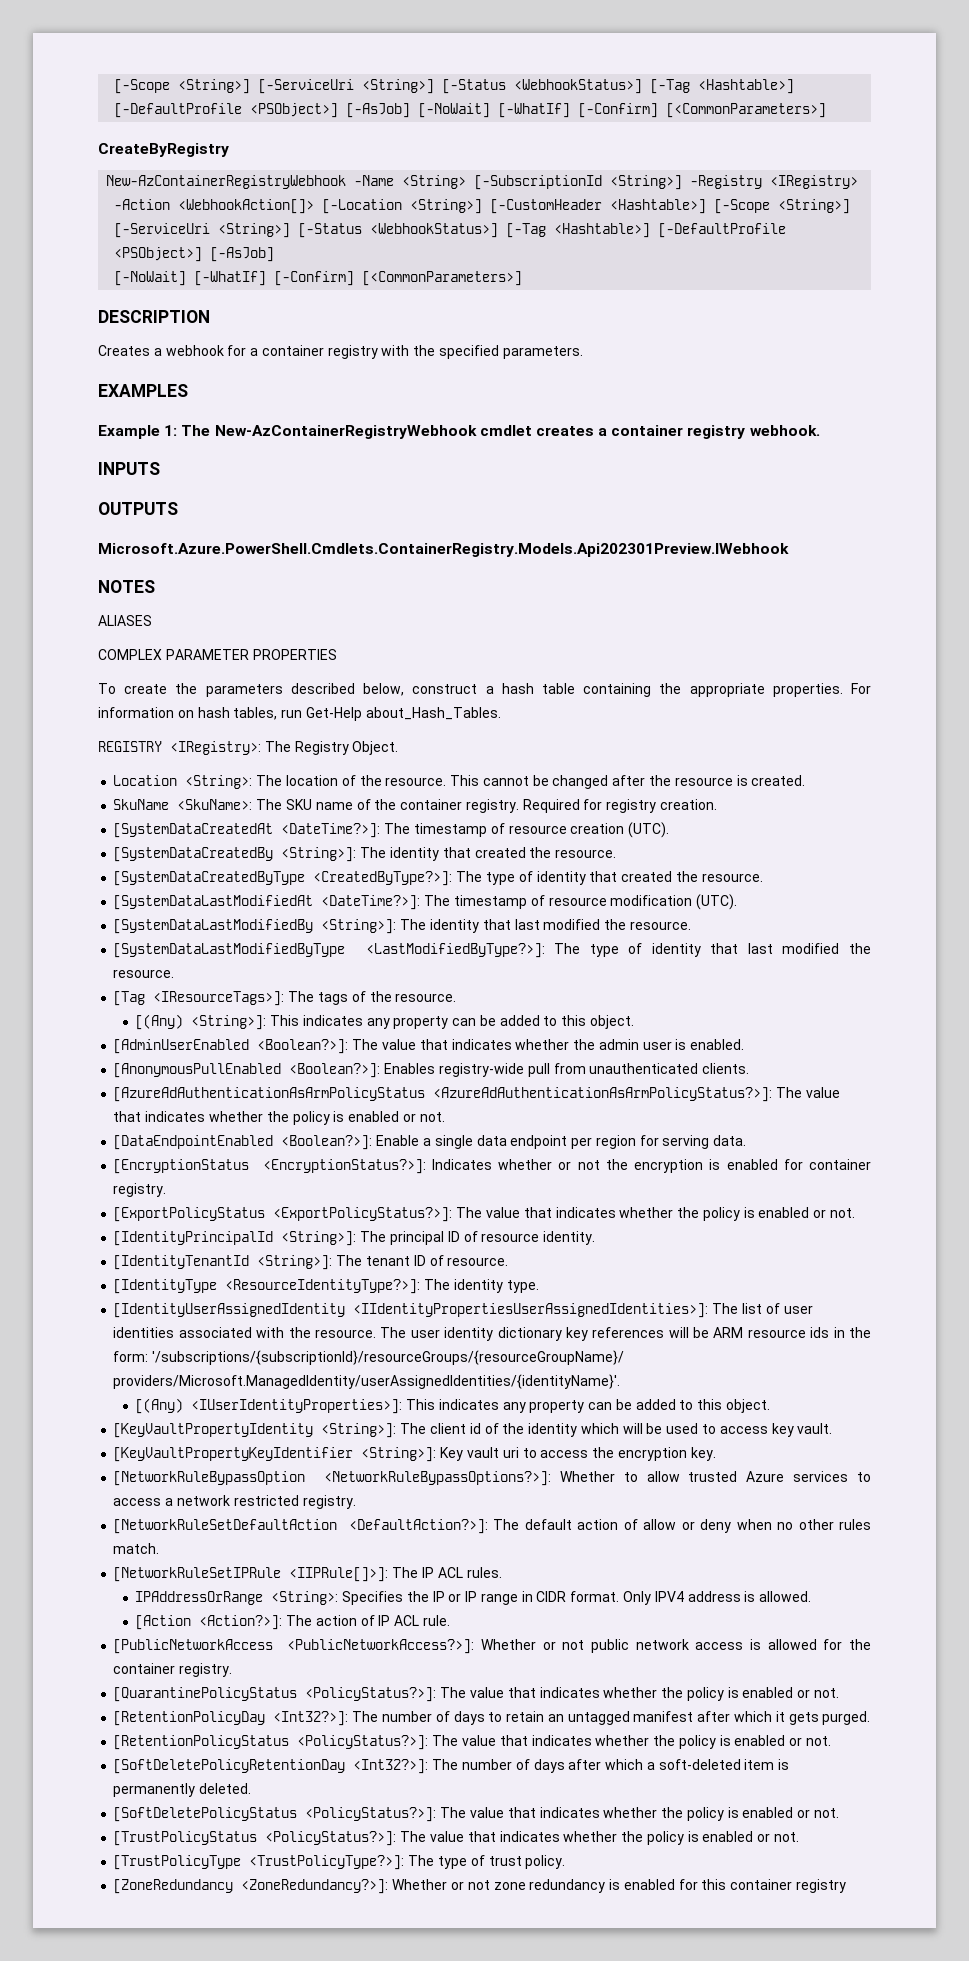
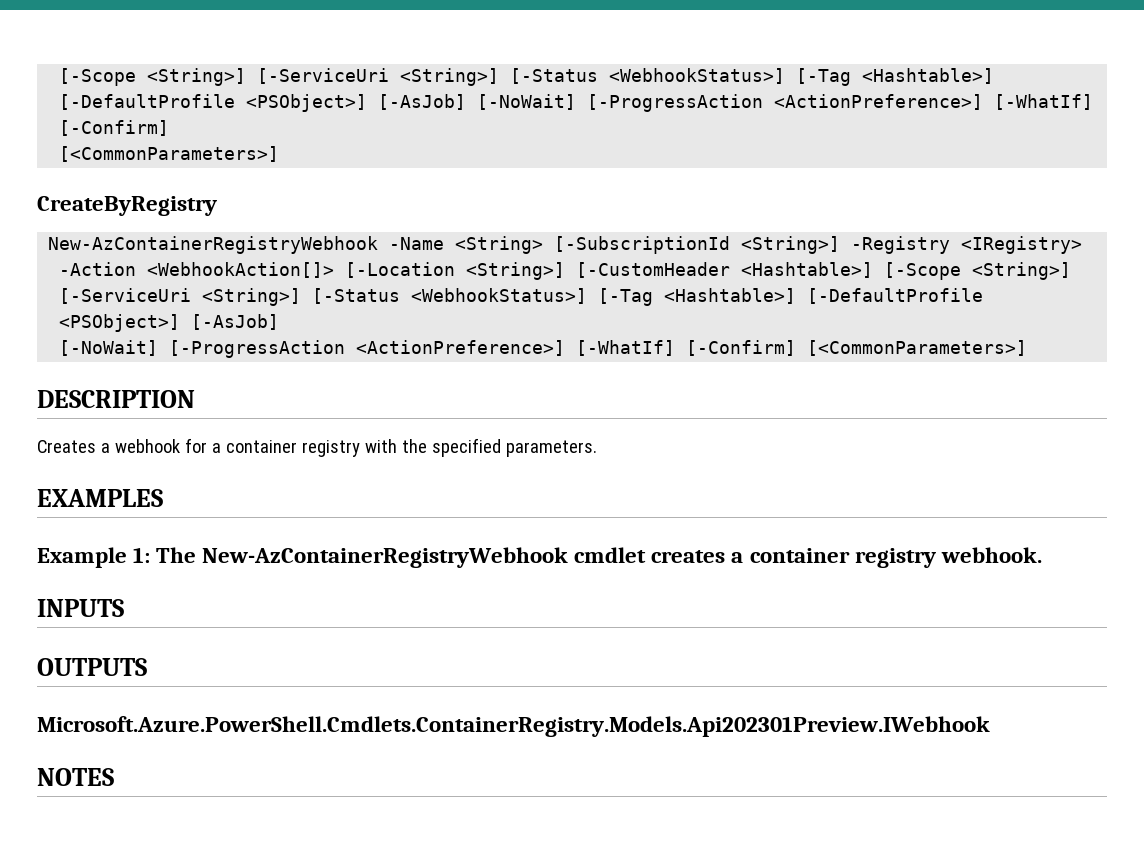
- [-DefaultProfile <PSObject>] [-AsJob] [-NoWait] [-WhatIf] [-Confirm] [<CommonParameters>]
+ [-DefaultProfile <PSObject>] [-AsJob] [-NoWait] [-ProgressAction <ActionPreference>] [-WhatIf] [-Confirm]
+ [<CommonParameters>]
  [-ServiceUri <String>] [-Status <WebhookStatus>] [-Tag <Hashtable>] [-DefaultProfile <PSObject>] [-AsJob]
- [-NoWait] [-WhatIf] [-Confirm] [<CommonParameters>]
+ [-NoWait] [-ProgressAction <ActionPreference>] [-WhatIf] [-Confirm] [<CommonParameters>]
- ALIASES
- COMPLEX PARAMETER PROPERTIES
- To create the parameters described below, construct a hash table containing the appropriate properties. For information on hash tables, run Get-Help about_Hash_Tables.
- REGISTRY <IRegistry>: The Registry Object.
- Location <String>: The location of the resource. This cannot be changed after the resource is created.
- SkuName <SkuName>: The SKU name of the container registry. Required for registry creation.
- [SystemDataCreatedAt <DateTime?>]: The timestamp of resource creation (UTC).
- [SystemDataCreatedBy <String>]: The identity that created the resource.
- [SystemDataCreatedByType <CreatedByType?>]: The type of identity that created the resource.
- [SystemDataLastModifiedAt <DateTime?>]: The timestamp of resource modification (UTC).
- [SystemDataLastModifiedBy <String>]: The identity that last modified the resource.
- [SystemDataLastModifiedByType <LastModifiedByType?>]: The type of identity that last modified the resource.
- [Tag <IResourceTags>]: The tags of the resource.
- [(Any) <String>]: This indicates any property can be added to this object.
- [AdminUserEnabled <Boolean?>]: The value that indicates whether the admin user is enabled.
- [AnonymousPullEnabled <Boolean?>]: Enables registry-wide pull from unauthenticated clients.
- [AzureAdAuthenticationAsArmPolicyStatus <AzureAdAuthenticationAsArmPolicyStatus?>]: The value that indicates whether the policy is enabled or not.
- [DataEndpointEnabled <Boolean?>]: Enable a single data endpoint per region for serving data.
- [EncryptionStatus <EncryptionStatus?>]: Indicates whether or not the encryption is enabled for container registry.
- [ExportPolicyStatus <ExportPolicyStatus?>]: The value that indicates whether the policy is enabled or not.
- [IdentityPrincipalId <String>]: The principal ID of resource identity.
- [IdentityTenantId <String>]: The tenant ID of resource.
- [IdentityType <ResourceIdentityType?>]: The identity type.
- [IdentityUserAssignedIdentity <IIdentityPropertiesUserAssignedIdentities>]: The list of user identities associated with the resource. The user identity dictionary key references will be ARM resource ids in the form: '/subscriptions/{subscriptionId}/resourceGroups/{resourceGroupName}/ providers/Microsoft.ManagedIdentity/userAssignedIdentities/{identityName}'.
- [(Any) <IUserIdentityProperties>]: This indicates any property can be added to this object.
- [KeyVaultPropertyIdentity <String>]: The client id of the identity which will be used to access key vault.
- [KeyVaultPropertyKeyIdentifier <String>]: Key vault uri to access the encryption key.
- [NetworkRuleBypassOption <NetworkRuleBypassOptions?>]: Whether to allow trusted Azure services to access a network restricted registry.
- [NetworkRuleSetDefaultAction <DefaultAction?>]: The default action of allow or deny when no other rules match.
- [NetworkRuleSetIPRule <IIPRule[]>]: The IP ACL rules.
- IPAddressOrRange <String>: Specifies the IP or IP range in CIDR format. Only IPV4 address is allowed.
- [Action <Action?>]: The action of IP ACL rule.
- [PublicNetworkAccess <PublicNetworkAccess?>]: Whether or not public network access is allowed for the container registry.
- [QuarantinePolicyStatus <PolicyStatus?>]: The value that indicates whether the policy is enabled or not.
- [RetentionPolicyDay <Int32?>]: The number of days to retain an untagged manifest after which it gets purged.
- [RetentionPolicyStatus <PolicyStatus?>]: The value that indicates whether the policy is enabled or not.
- [SoftDeletePolicyRetentionDay <Int32?>]: The number of days after which a soft-deleted item is permanently deleted.
- [SoftDeletePolicyStatus <PolicyStatus?>]: The value that indicates whether the policy is enabled or not.
- [TrustPolicyStatus <PolicyStatus?>]: The value that indicates whether the policy is enabled or not.
- [TrustPolicyType <TrustPolicyType?>]: The type of trust policy.
- [ZoneRedundancy <ZoneRedundancy?>]: Whether or not zone redundancy is enabled for this container registry

